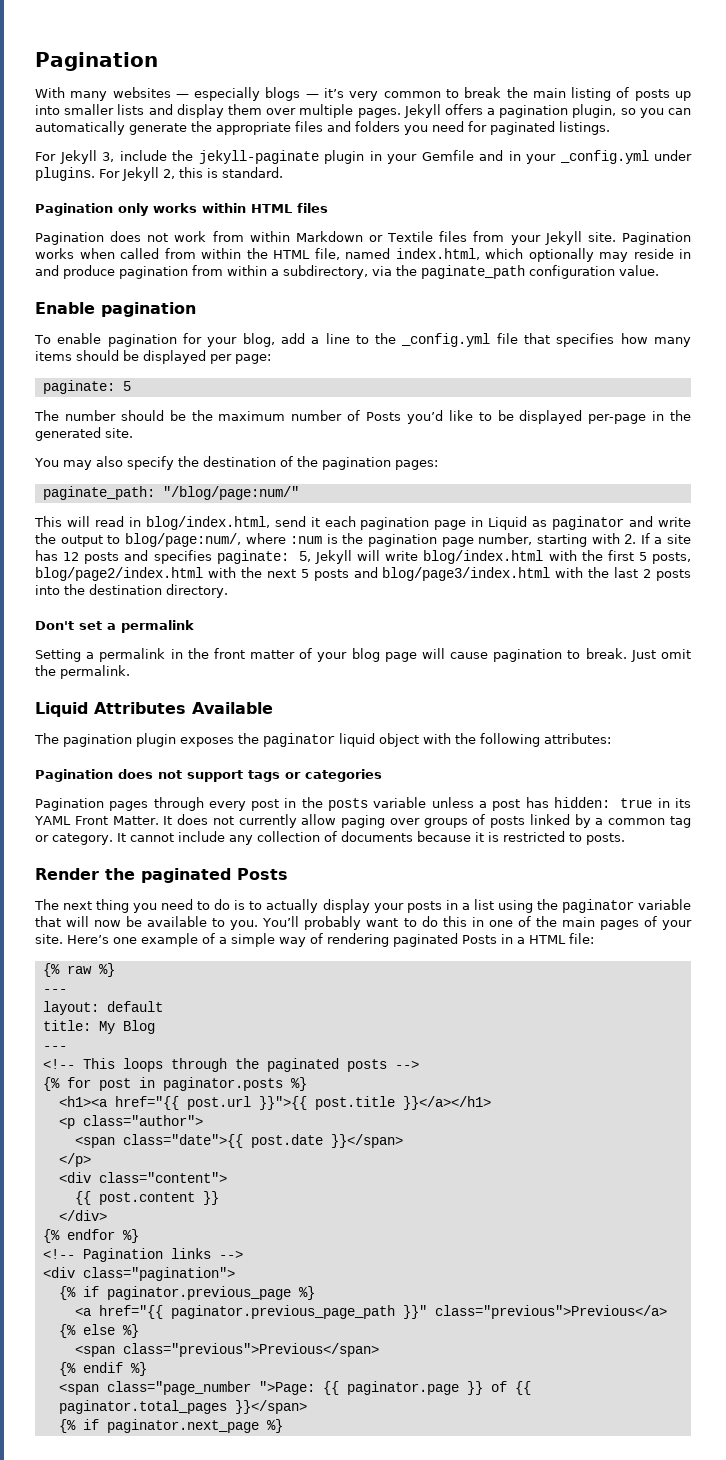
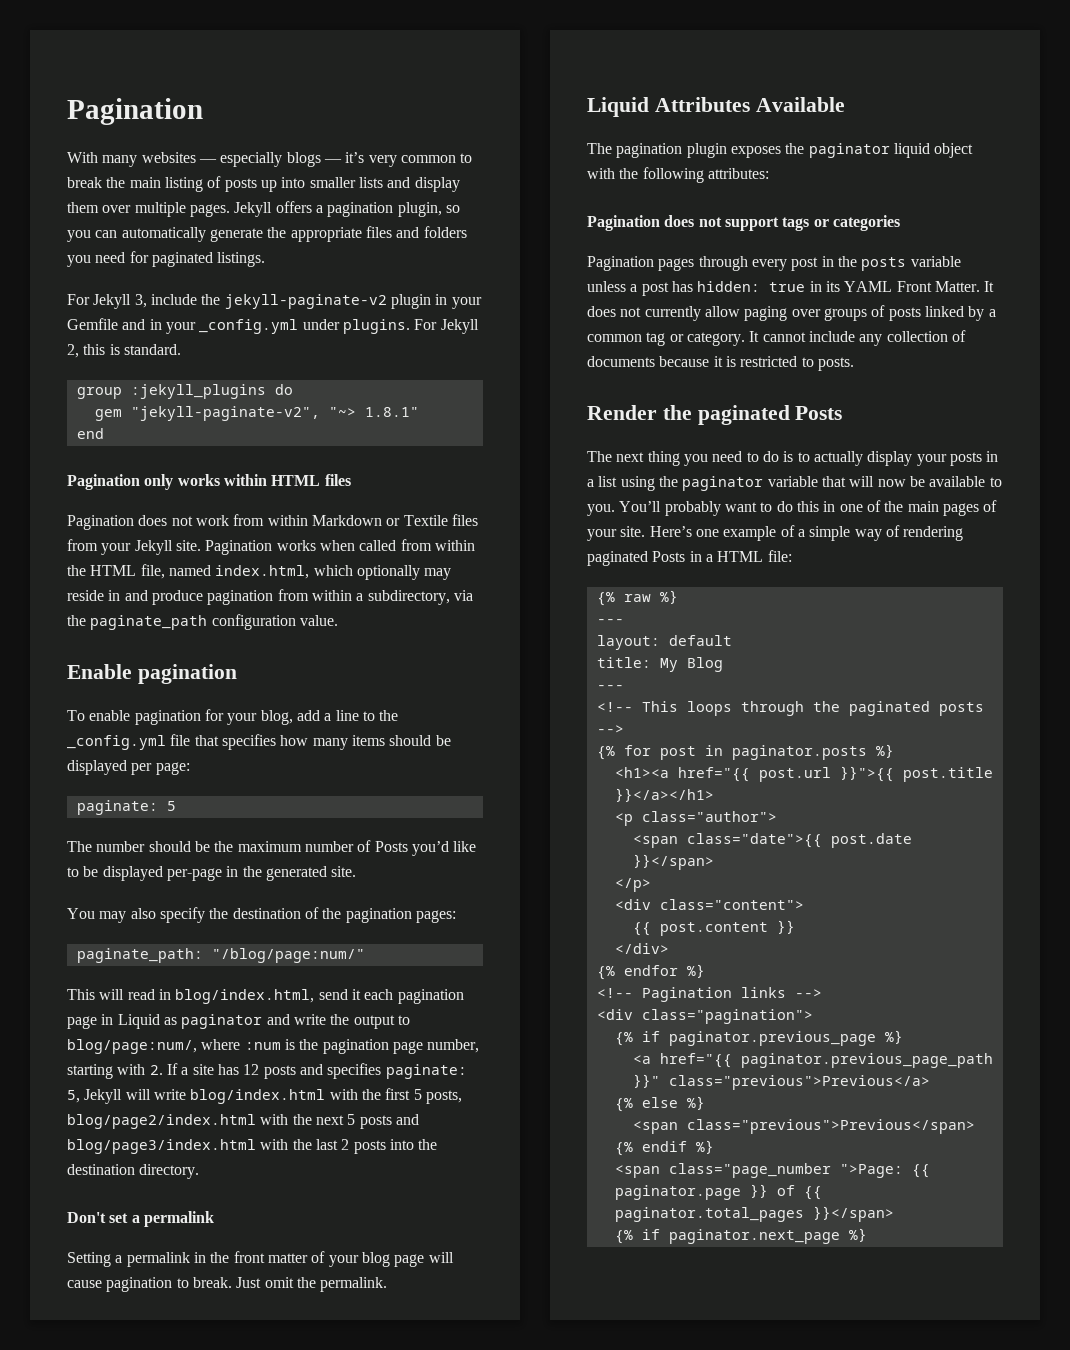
- For Jekyll 3, include the jekyll-paginate plugin in your Gemfile and in your _config.yml under plugins.
+ For Jekyll 3, include the jekyll-paginate-v2 plugin in your Gemfile and in your _config.yml under plugins.
+ group :jekyll_plugins do
+ gem "jekyll-paginate-v2", "~> 1.8.1"
+ end

